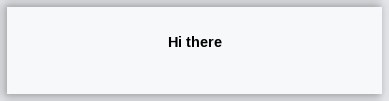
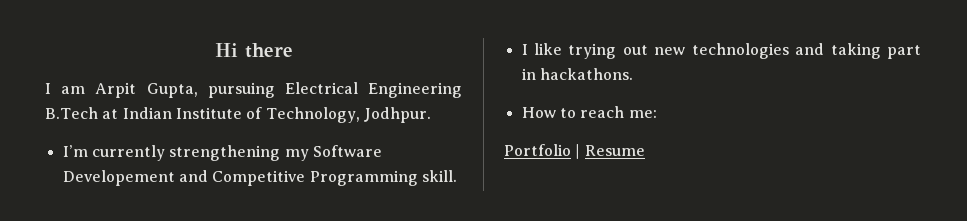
+ I am Arpit Gupta, pursuing Electrical Engineering B.Tech at Indian Institute of Technology, Jodhpur.
+ I’m currently strengthening my Software Developement and Competitive Programming skill.
+ I like trying out new technologies and taking part in hackathons.
+ How to reach me:
+ Portfolio | Resume

